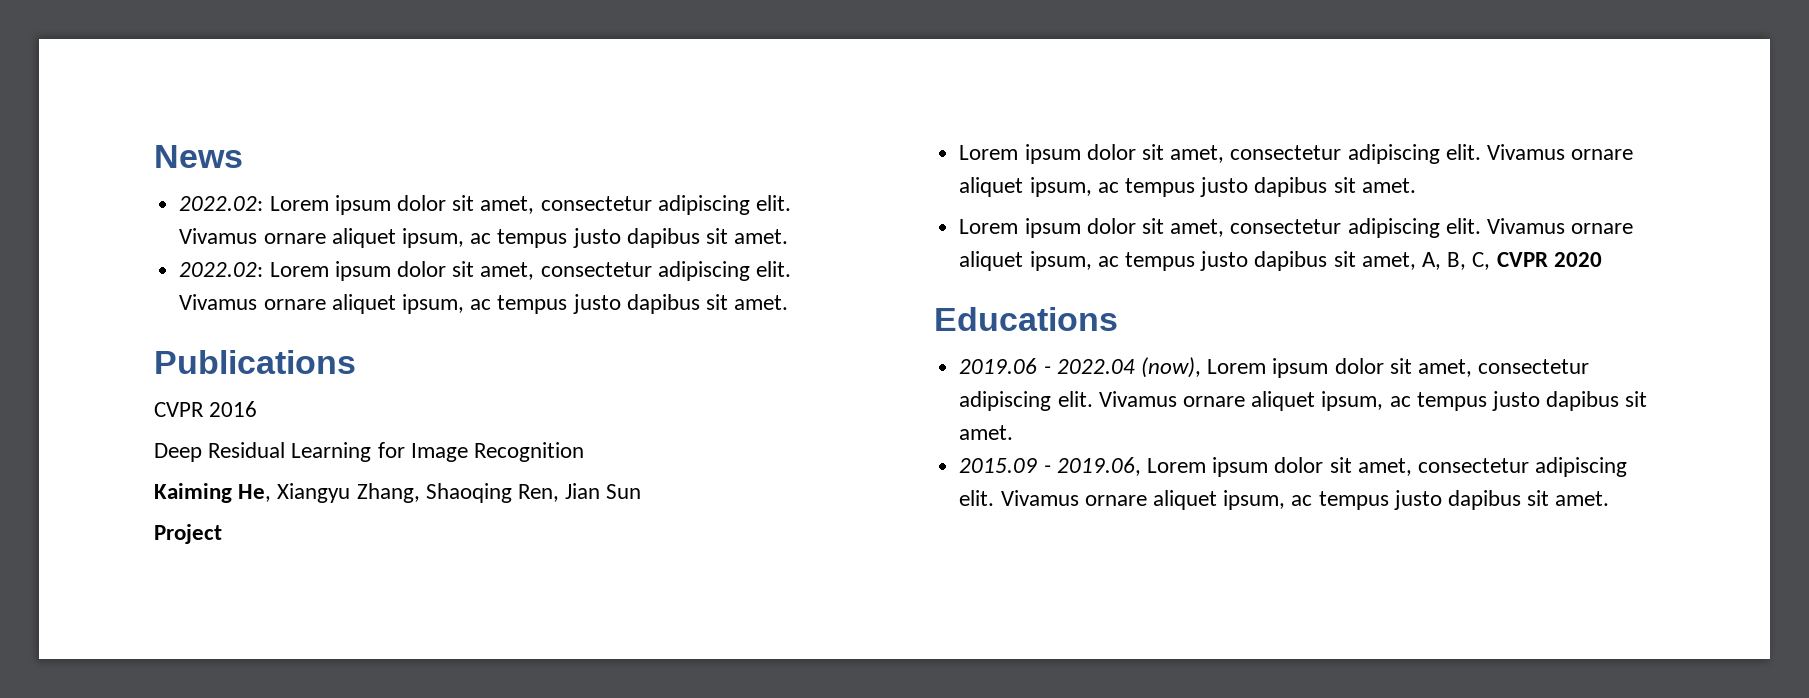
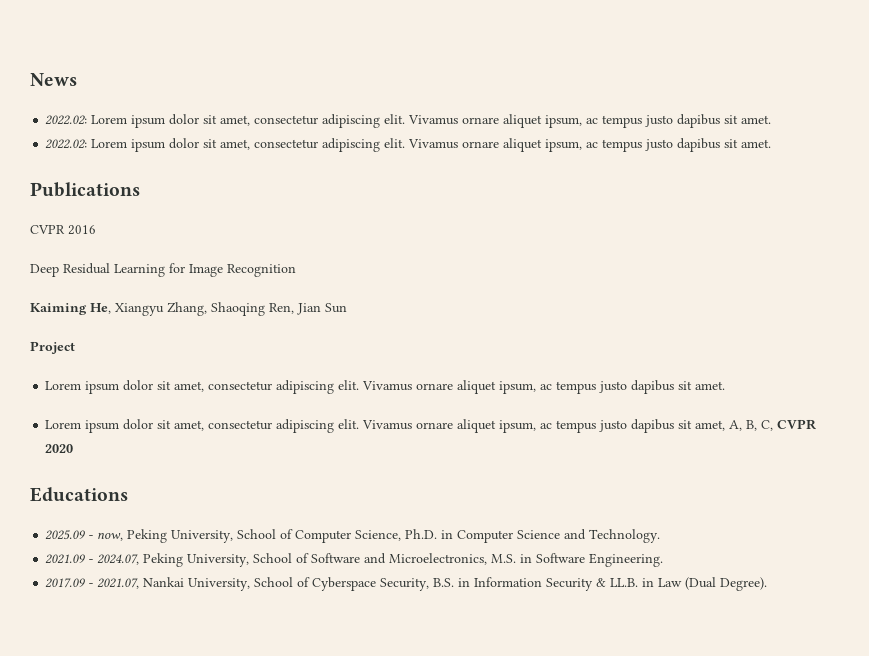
- 2019.06 - 2022.04 (now), Lorem ipsum dolor sit amet, consectetur adipiscing elit. Vivamus ornare aliquet ipsum, ac tempus justo dapibus sit amet.
- 2015.09 - 2019.06, Lorem ipsum dolor sit amet, consectetur adipiscing elit. Vivamus ornare aliquet ipsum, ac tempus justo dapibus sit amet.
+ 2025.09 - now, Peking University, School of Computer Science, Ph.D. in Computer Science and Technology.
+ 2021.09 - 2024.07, Peking University, School of Software and Microelectronics, M.S. in Software Engineering.
+ 2017.09 - 2021.07, Nankai University, School of Cyberspace Security, B.S. in Information Security & LL.B. in Law (Dual Degree).

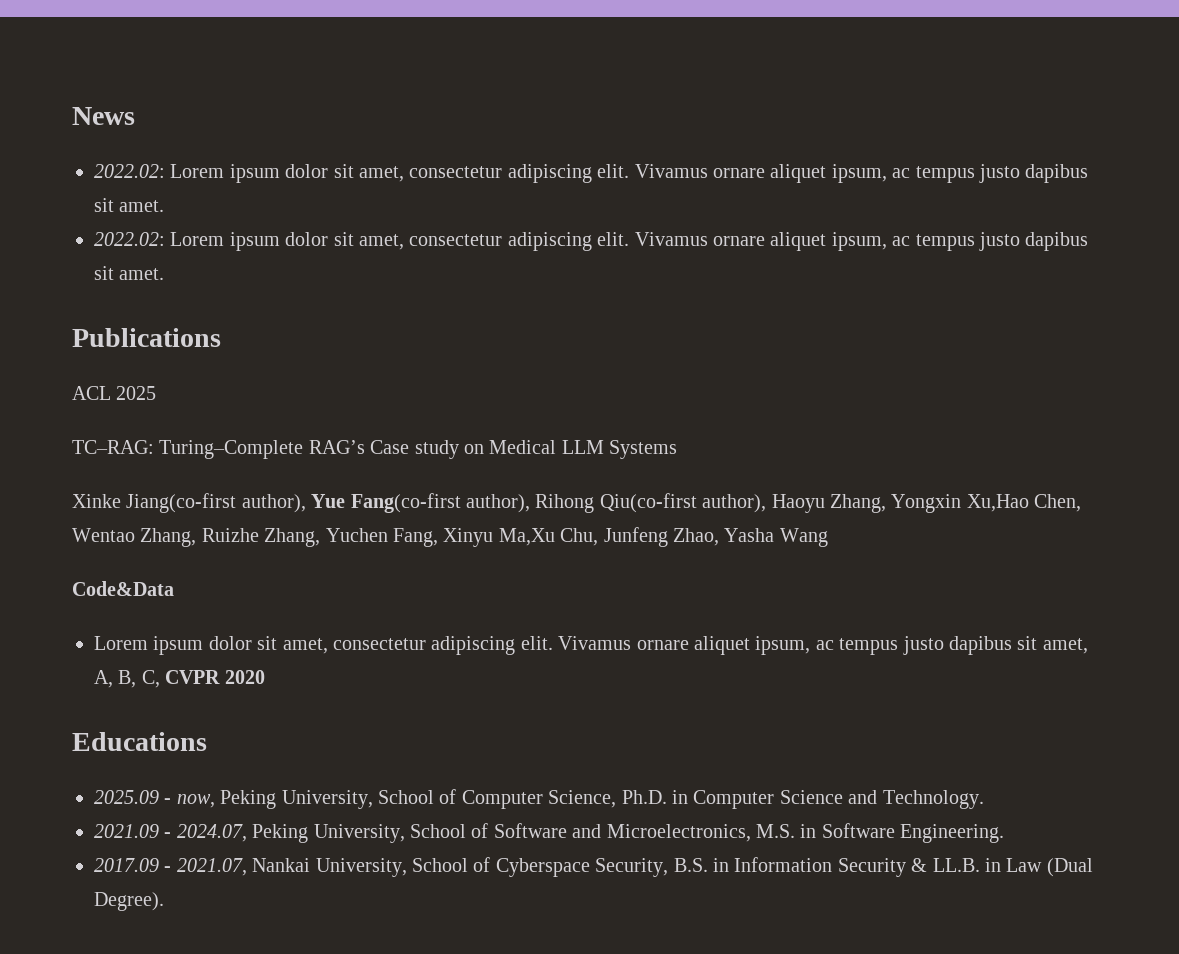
- CVPR 2016
- Deep Residual Learning for Image Recognition
- Kaiming He, Xiangyu Zhang, Shaoqing Ren, Jian Sun
- Project
- Lorem ipsum dolor sit amet, consectetur adipiscing elit. Vivamus ornare aliquet ipsum, ac tempus justo dapibus sit amet.
+ ACL 2025
+ TC–RAG: Turing–Complete RAG’s Case study on Medical LLM Systems
+ Xinke Jiang(co-first author), Yue Fang(co-first author), Rihong Qiu(co-first author), Haoyu Zhang, Yongxin Xu,Hao Chen, Wentao Zhang, Ruizhe Zhang, Yuchen Fang, Xinyu Ma,Xu Chu, Junfeng Zhao, Yasha Wang
+ Code&Data

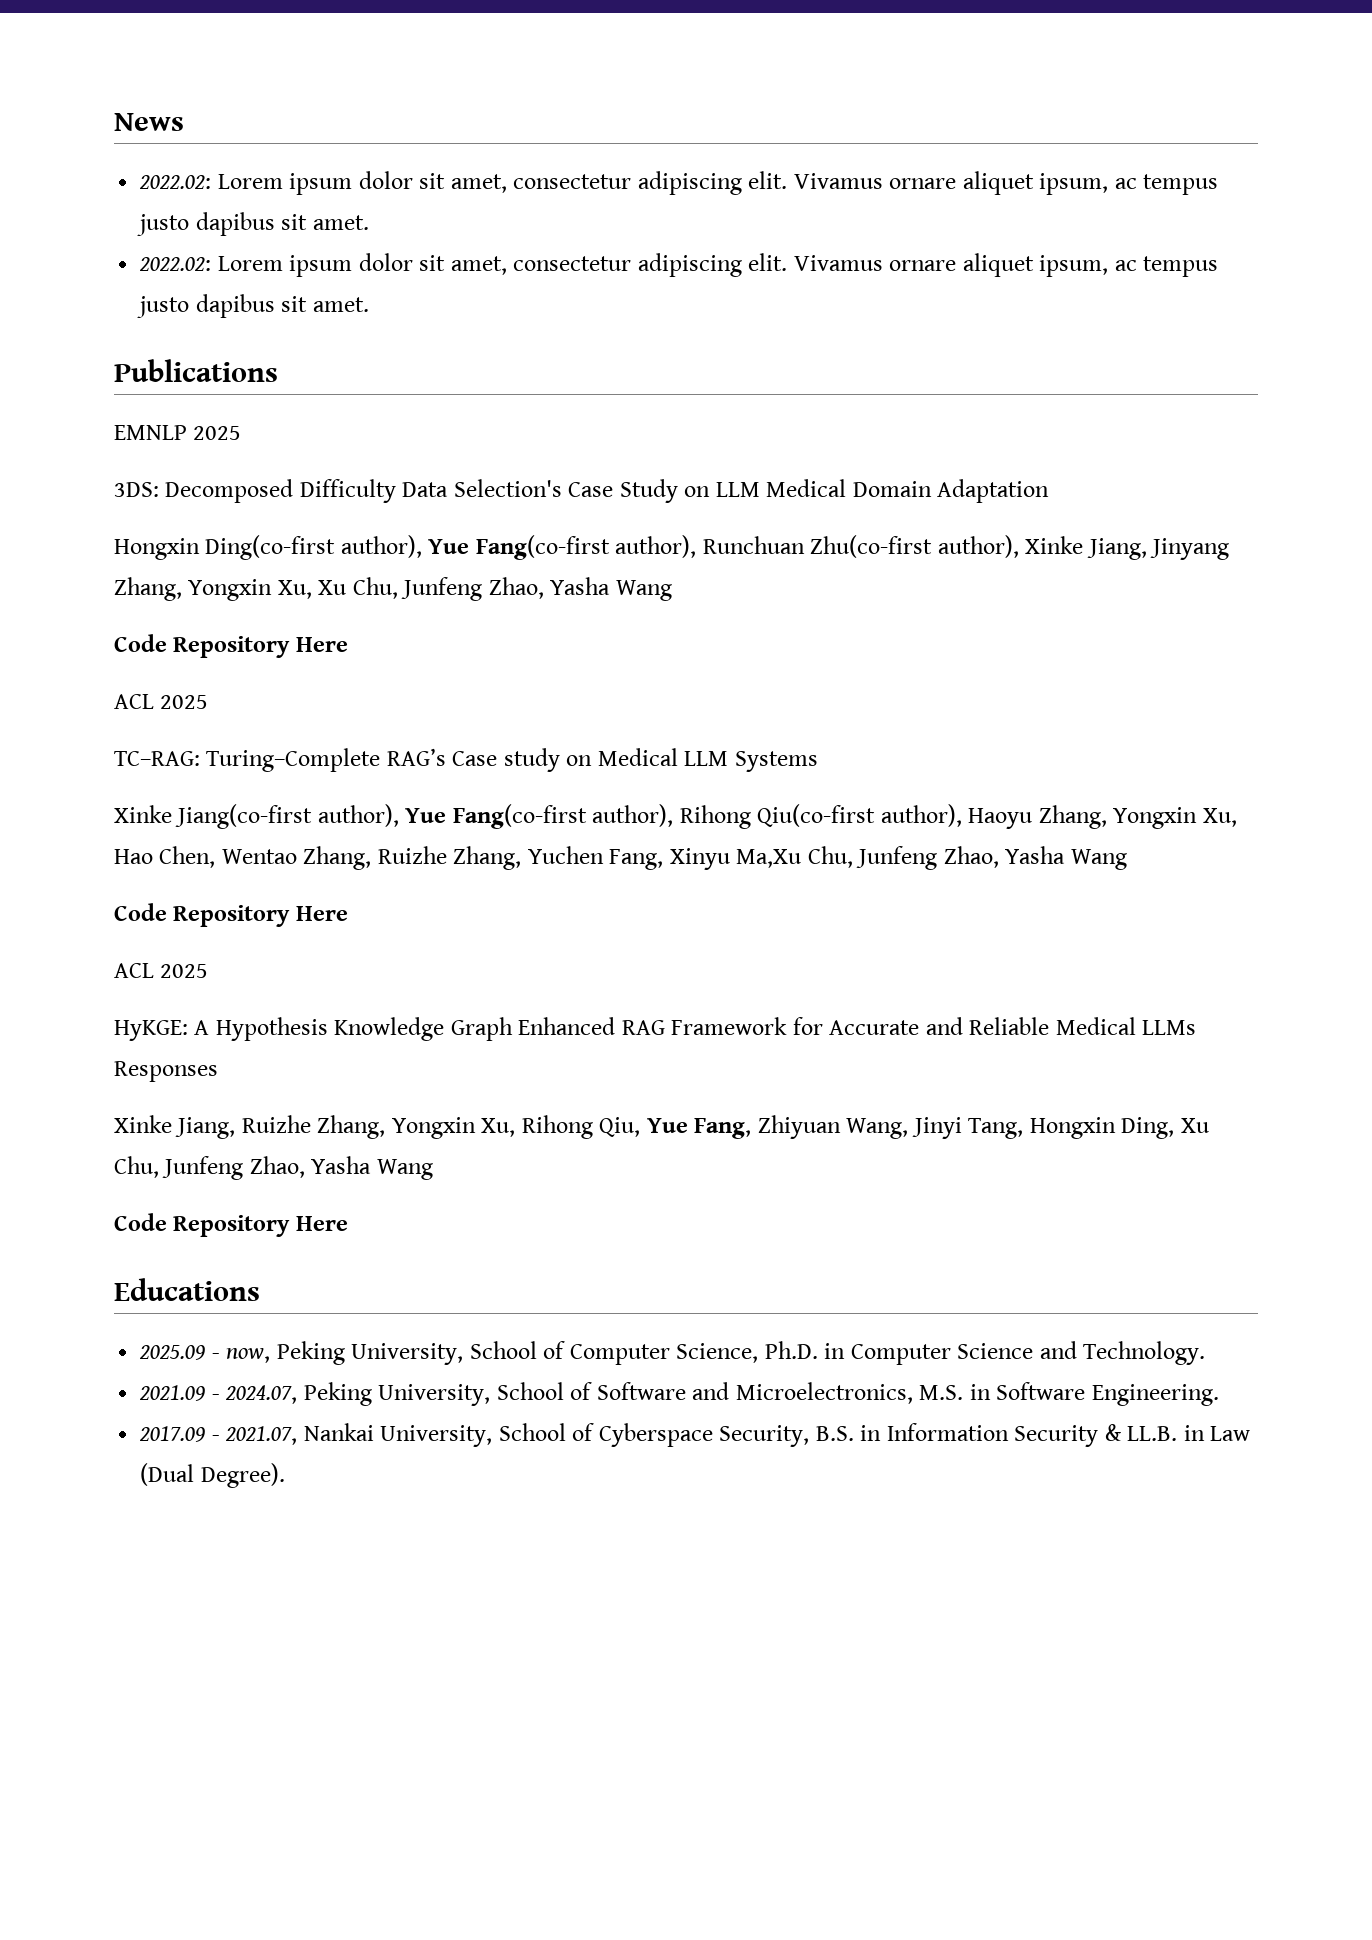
+ EMNLP 2025
+ 3DS: Decomposed Difficulty Data Selection's Case Study on LLM Medical Domain Adaptation
+ Hongxin Ding(co-first author), Yue Fang(co-first author), Runchuan Zhu(co-first author), Xinke Jiang, Jinyang Zhang, Yongxin Xu, Xu Chu, Junfeng Zhao, Yasha Wang
+ Code Repository Here
- Xinke Jiang(co-first author), Yue Fang(co-first author), Rihong Qiu(co-first author), Haoyu Zhang, Yongxin Xu,Hao Chen, Wentao Zhang, Ruizhe Zhang, Yuchen Fang, Xinyu Ma,Xu Chu, Junfeng Zhao, Yasha Wang
- Code&Data
- Lorem ipsum dolor sit amet, consectetur adipiscing elit. Vivamus ornare aliquet ipsum, ac tempus justo dapibus sit amet, A, B, C, CVPR 2020
+ Xinke Jiang(co-first author), Yue Fang(co-first author), Rihong Qiu(co-first author), Haoyu Zhang, Yongxin Xu, Hao Chen, Wentao Zhang, Ruizhe Zhang, Yuchen Fang, Xinyu Ma,Xu Chu, Junfeng Zhao, Yasha Wang
+ Code Repository Here
+ ACL 2025
+ HyKGE: A Hypothesis Knowledge Graph Enhanced RAG Framework for Accurate and Reliable Medical LLMs Responses
+ Xinke Jiang, Ruizhe Zhang, Yongxin Xu, Rihong Qiu, Yue Fang, Zhiyuan Wang, Jinyi Tang, Hongxin Ding, Xu Chu, Junfeng Zhao, Yasha Wang
+ Code Repository Here

